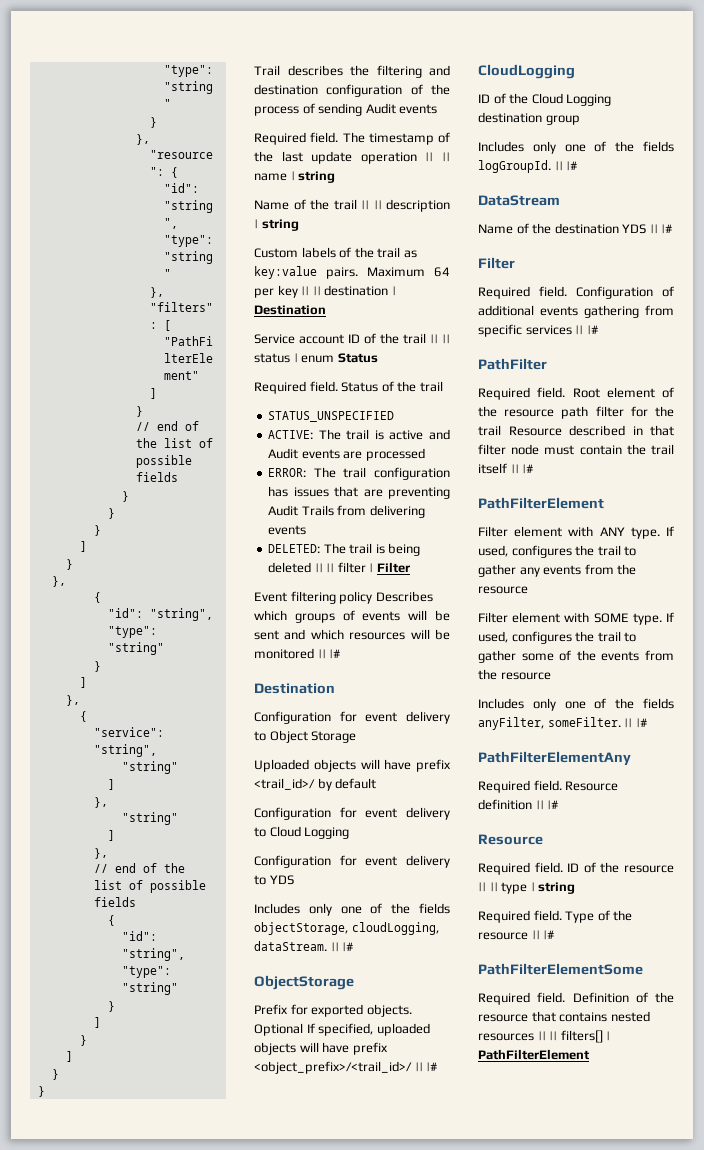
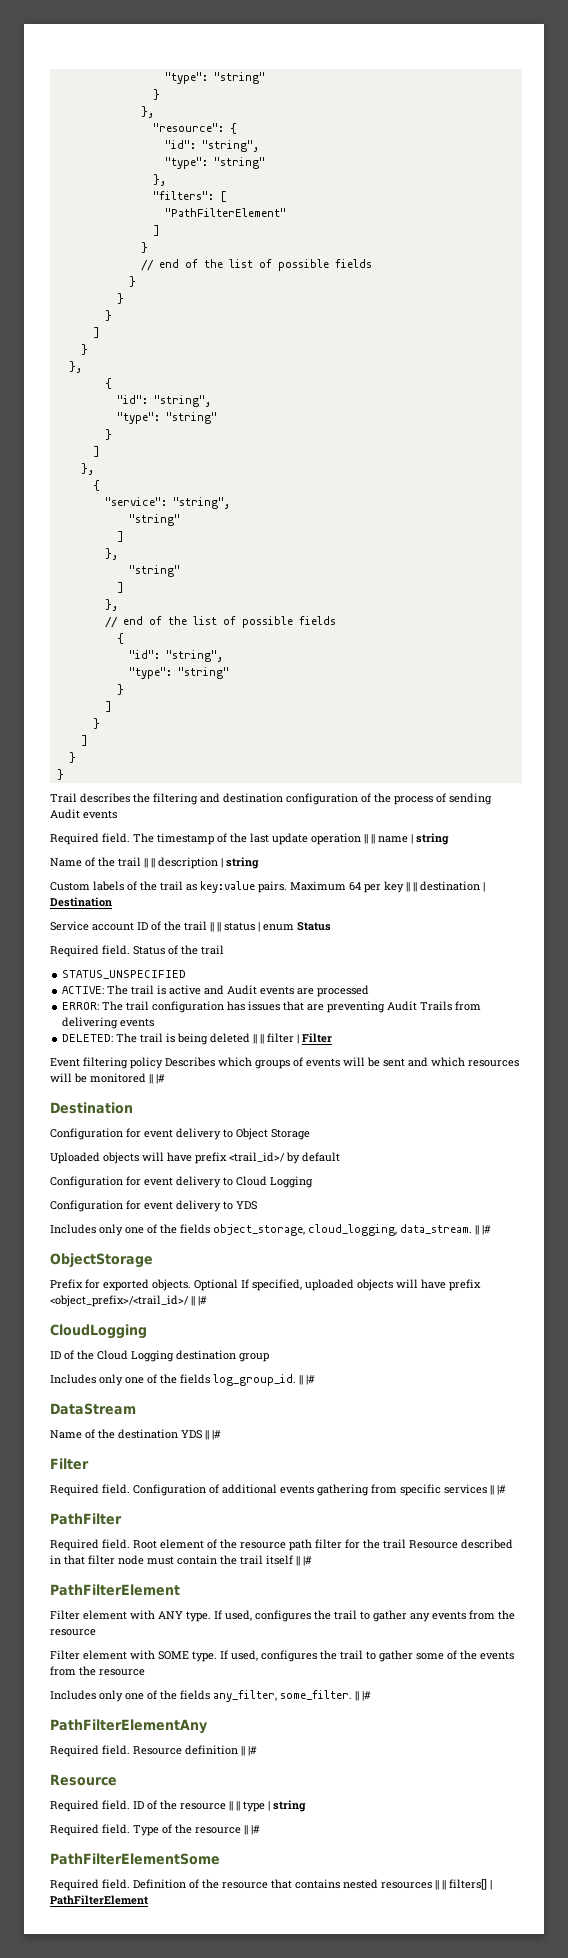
- Includes only one of the fields objectStorage, cloudLogging, dataStream.
+ Includes only one of the fields object_storage, cloud_logging, data_stream.
- Includes only one of the fields logGroupId.
+ Includes only one of the fields log_group_id.
- Includes only one of the fields anyFilter, someFilter.
+ Includes only one of the fields any_filter, some_filter.

